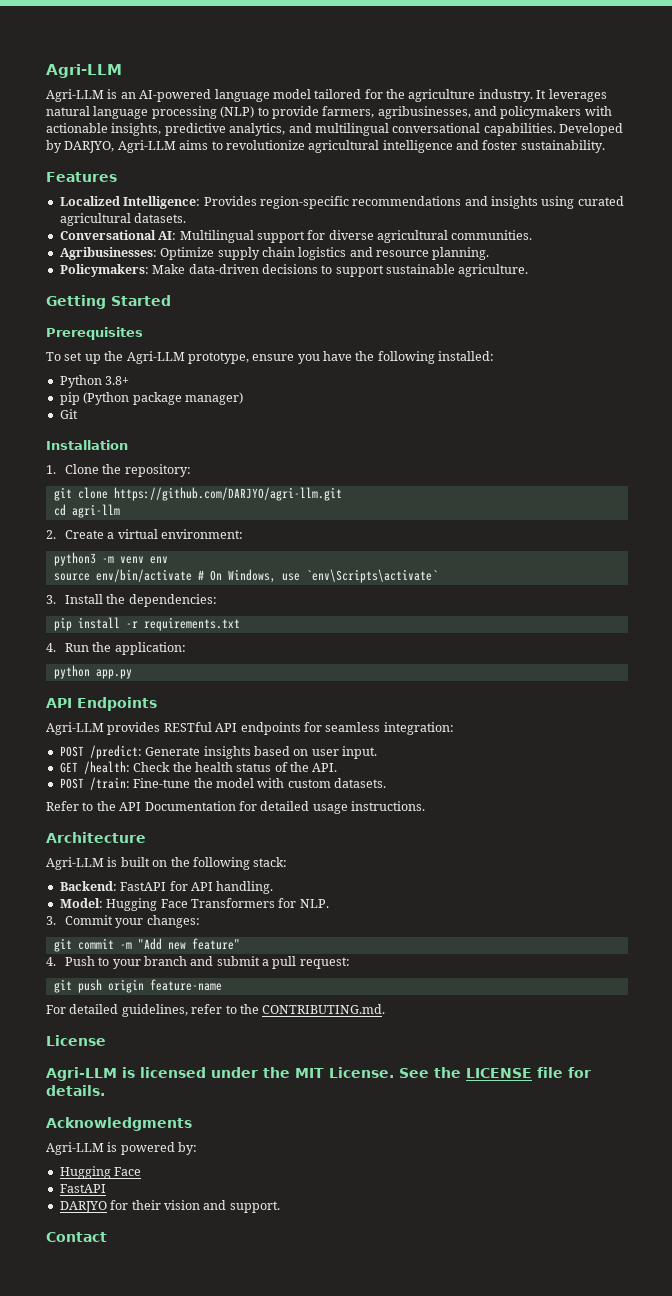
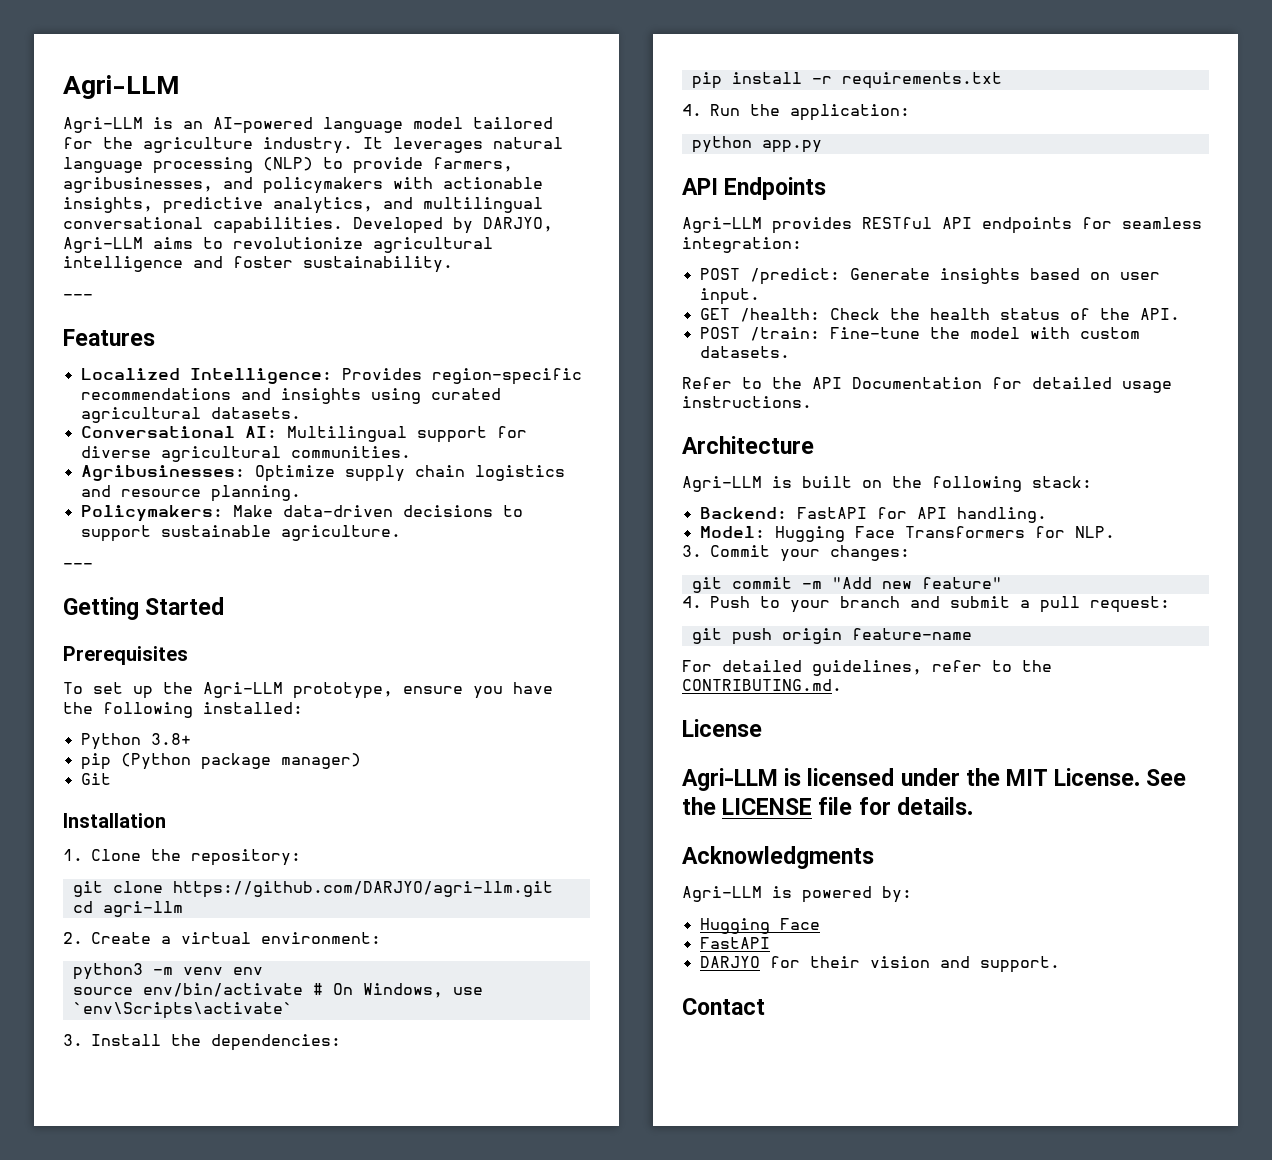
  Developed by DARJYO, Agri-LLM aims to revolutionize agricultural intelligence and foster sustainability.
+ ---
  Policymakers: Make data-driven decisions to support sustainable agriculture.
+ ---

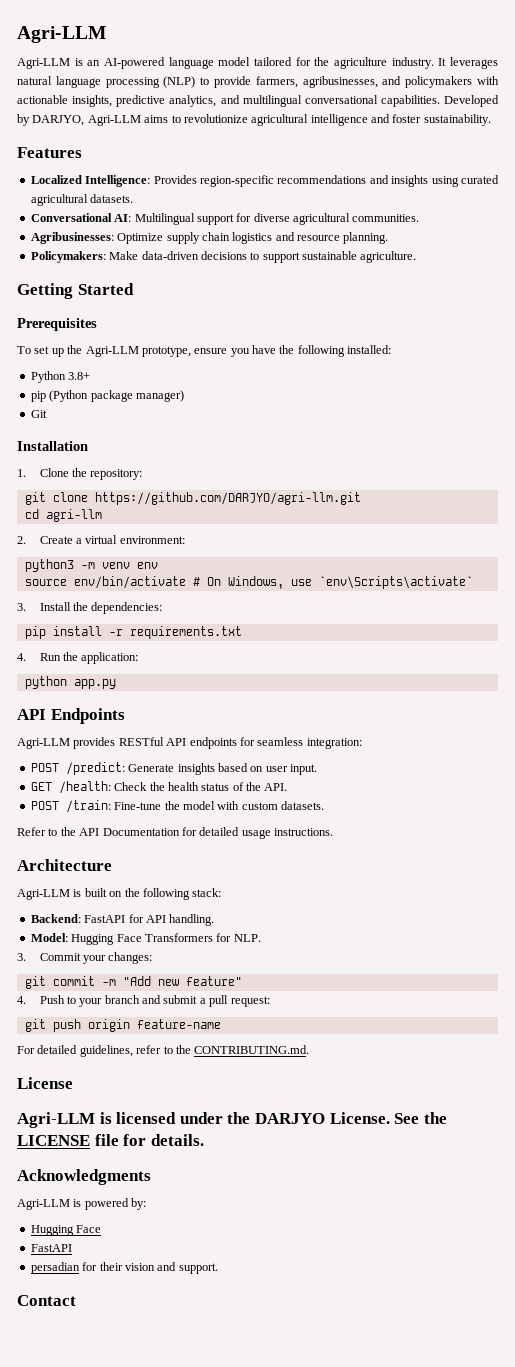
  Developed by DARJYO, Agri-LLM aims to revolutionize agricultural intelligence and foster sustainability.
- ---
  Policymakers: Make data-driven decisions to support sustainable agriculture.
- ---
- Agri-LLM is licensed under the MIT License.
+ Agri-LLM is licensed under the DARJYO License.
- DARJYO for their vision and support.
+ persadian for their vision and support.

